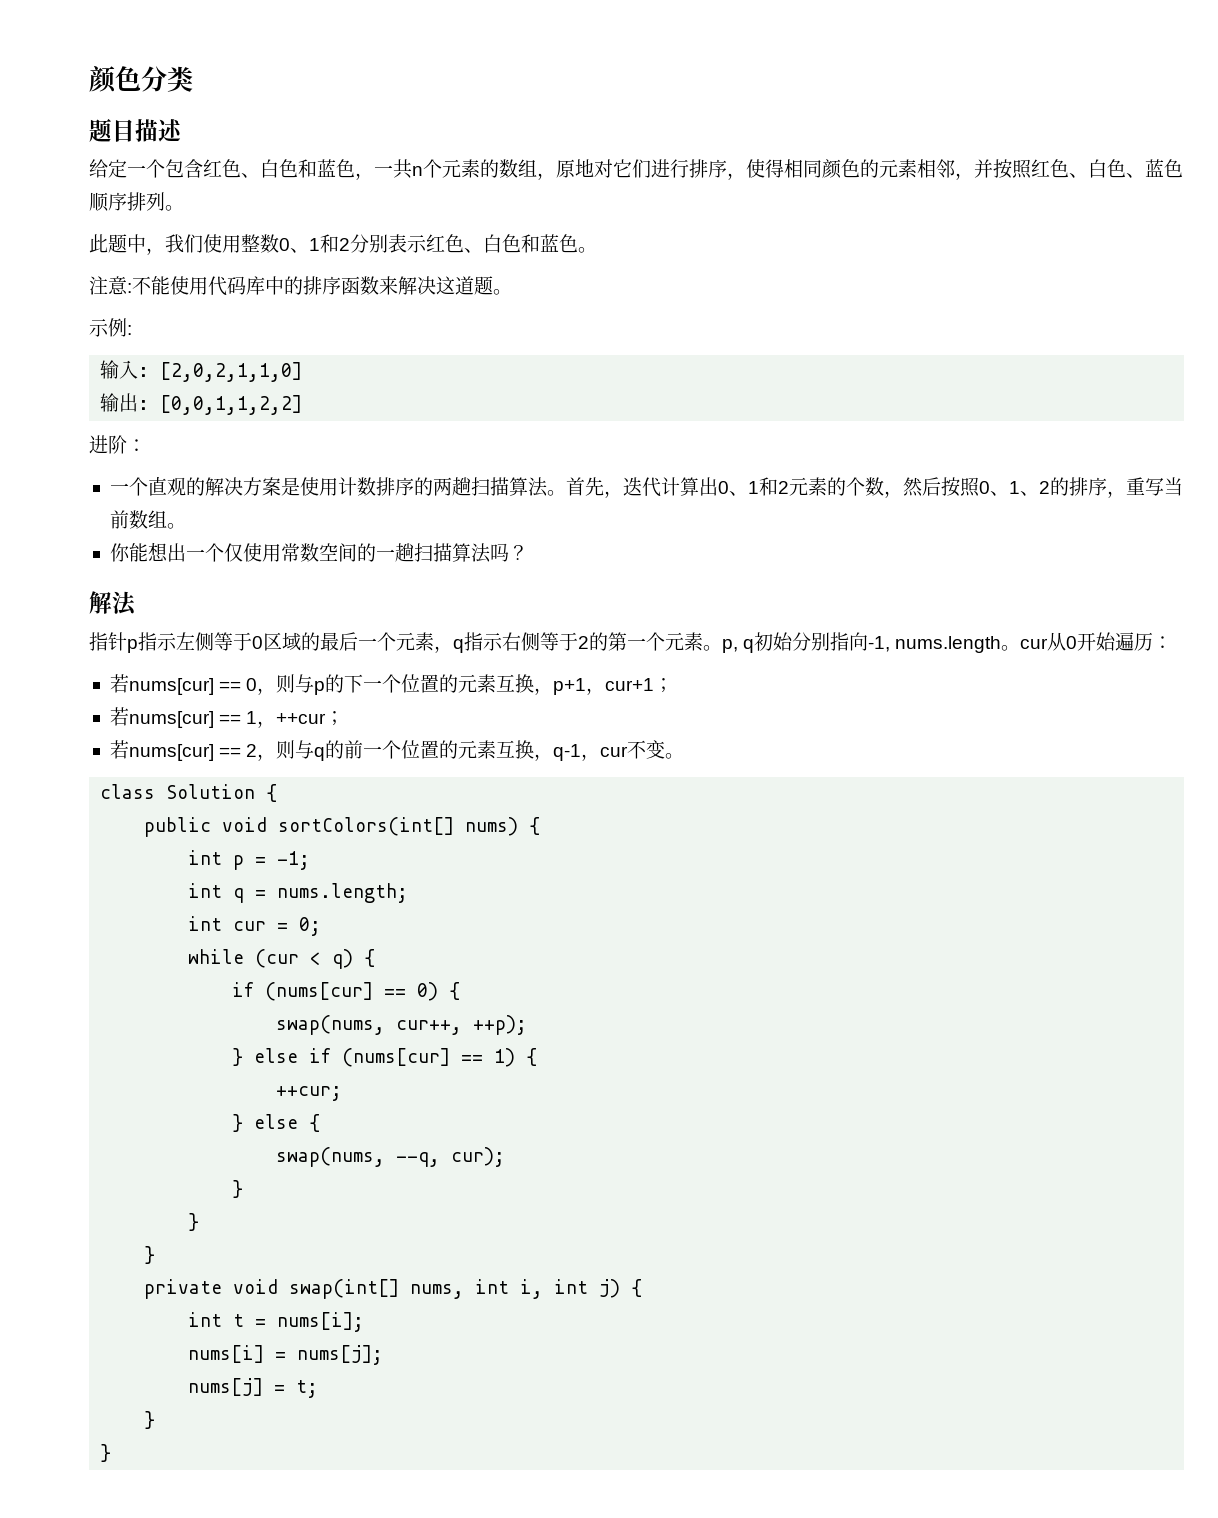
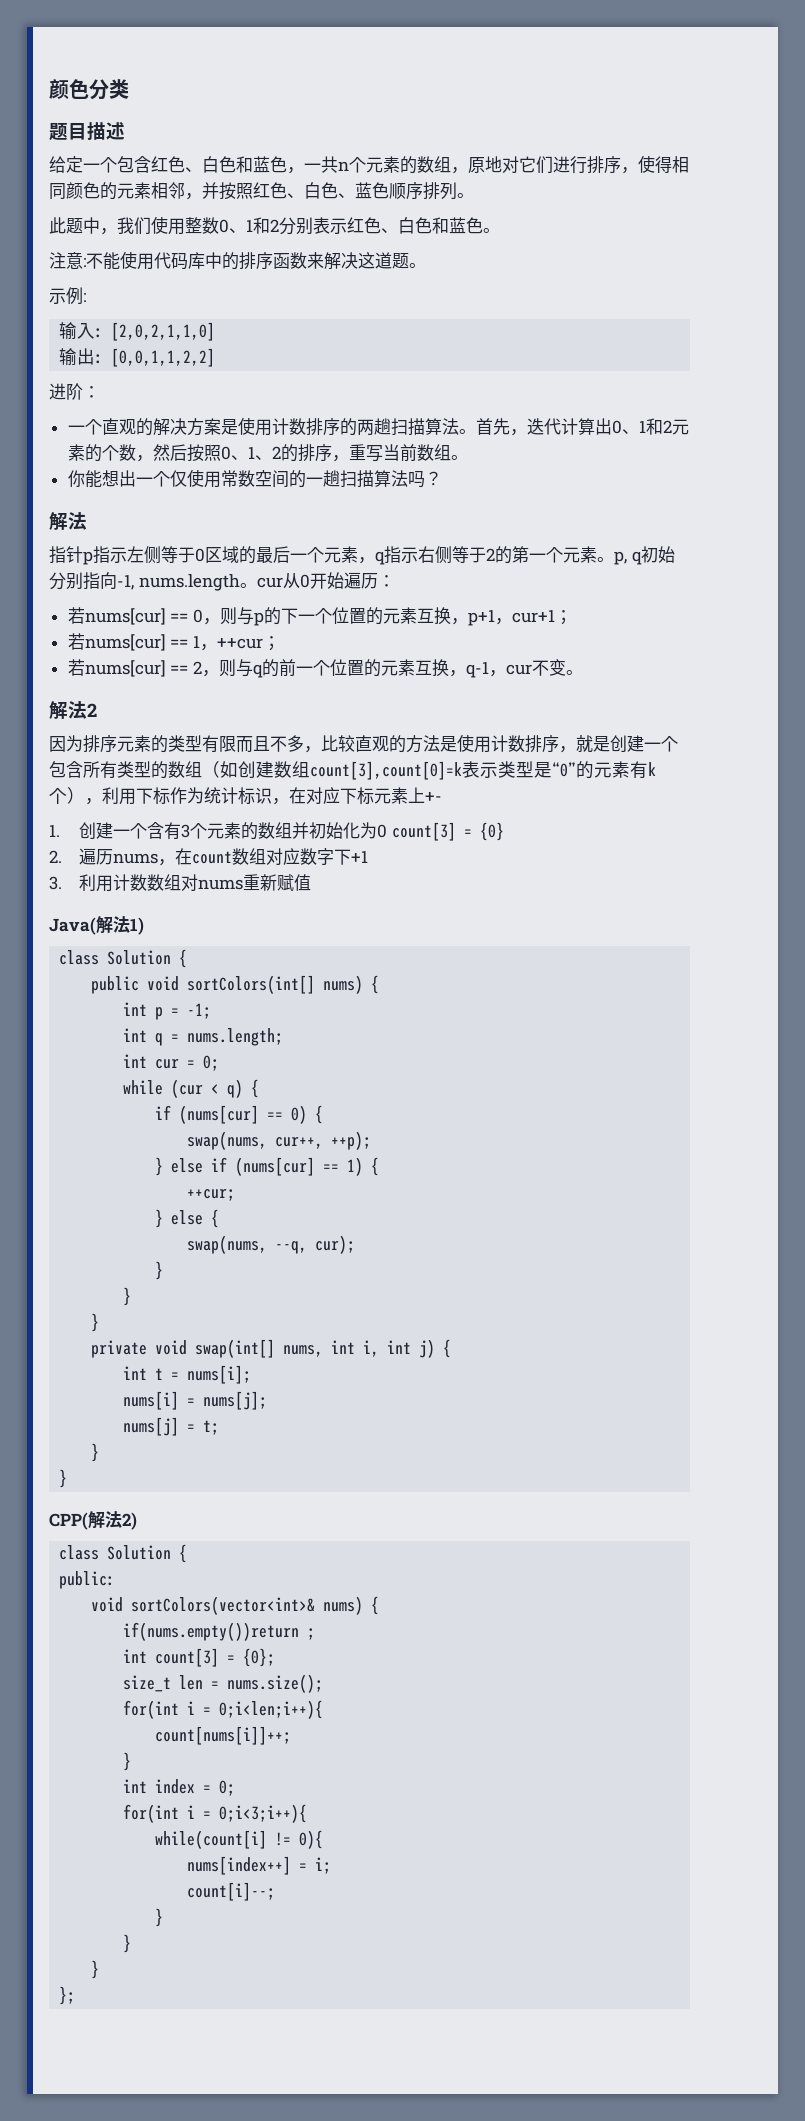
+ 解法2
+ 因为排序元素的类型有限而且不多，比较直观的方法是使用计数排序，就是创建一个包含所有类型的数组（如创建数组count[3],count[0]=k表示类型是“0”的元素有k个），利用下标作为统计标识，在对应下标元素上+-
+ 1.创建一个含有3个元素的数组并初始化为0 count[3] = {0}
+ 2.遍历nums，在count数组对应数字下+1
+ 3.利用计数数组对nums重新赋值
+ Java(解法1)
+ CPP(解法2)
+ class Solution {
+ public:
+ void sortColors(vector<int>& nums) {
+ if(nums.empty())return ;
+ int count[3] = {0};
+ size_t len = nums.size();
+ for(int i = 0;i<len;i++){
+ count[nums[i]]++;
+ }
+ int index = 0;
+ for(int i = 0;i<3;i++){
+ while(count[i] != 0){
+ nums[index++] = i;
+ count[i]--;
+ }
+ }
+ }
+ };

